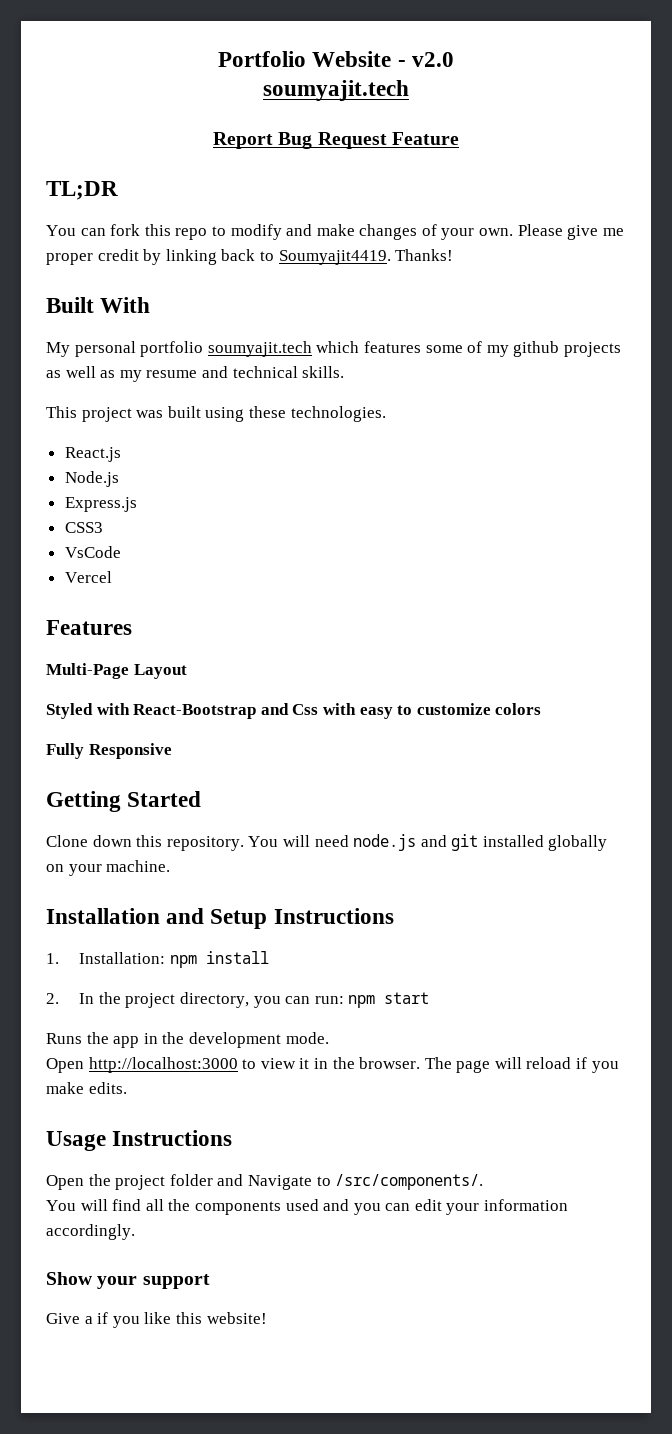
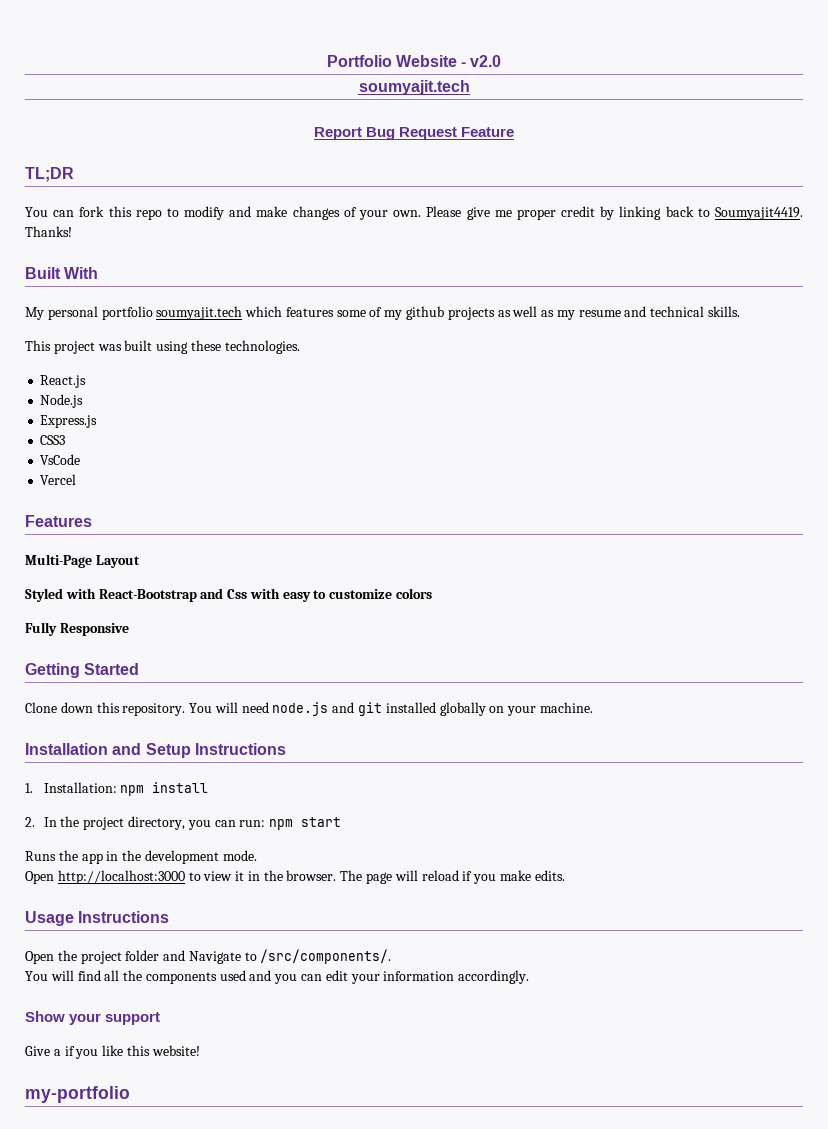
+ my-portfolio

